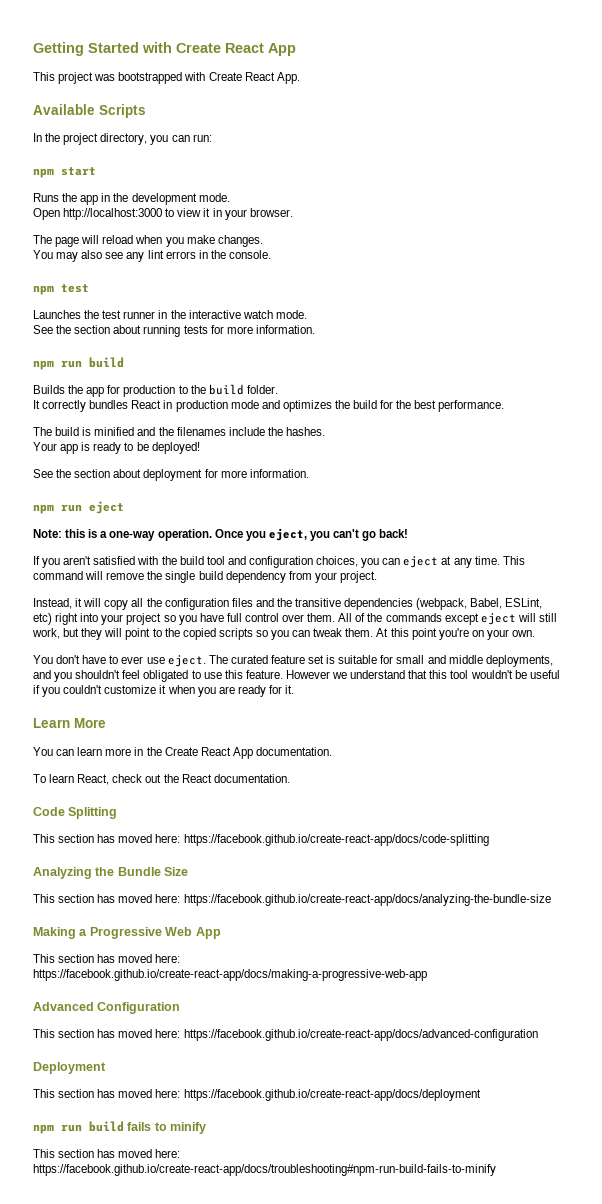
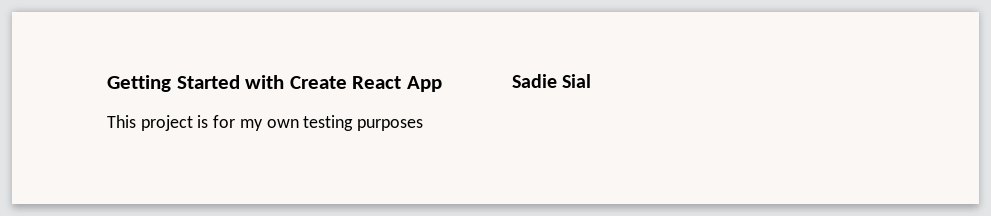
- This project was bootstrapped with Create React App.
- Available Scripts
- In the project directory, you can run:
- npm start
- Runs the app in the development mode.
- Open http://localhost:3000 to view it in your browser.
- The page will reload when you make changes.
- You may also see any lint errors in the console.
- npm test
- Launches the test runner in the interactive watch mode.
- See the section about running tests for more information.
- npm run build
- Builds the app for production to the build folder.
- It correctly bundles React in production mode and optimizes the build for the best performance.
- The build is minified and the filenames include the hashes.
- Your app is ready to be deployed!
- See the section about deployment for more information.
- npm run eject
- Note: this is a one-way operation. Once you eject, you can't go back!
- If you aren't satisfied with the build tool and configuration choices, you can eject at any time. This command will remove the single build dependency from your project.
- Instead, it will copy all the configuration files and the transitive dependencies (webpack, Babel, ESLint, etc) right into your project so you have full control over them. All of the commands except eject will still work, but they will point to the copied scripts so you can tweak them. At this point you're on your own.
- You don't have to ever use eject. The curated feature set is suitable for small and middle deployments, and you shouldn't feel obligated to use this feature. However we understand that this tool wouldn't be useful if you couldn't customize it when you are ready for it.
- Learn More
- You can learn more in the Create React App documentation.
- To learn React, check out the React documentation.
- Code Splitting
- This section has moved here: https://facebook.github.io/create-react-app/docs/code-splitting
- Analyzing the Bundle Size
- This section has moved here: https://facebook.github.io/create-react-app/docs/analyzing-the-bundle-size
- Making a Progressive Web App
- This section has moved here: https://facebook.github.io/create-react-app/docs/making-a-progressive-web-app
- Advanced Configuration
- This section has moved here: https://facebook.github.io/create-react-app/docs/advanced-configuration
- Deployment
- This section has moved here: https://facebook.github.io/create-react-app/docs/deployment
- npm run build fails to minify
- This section has moved here: https://facebook.github.io/create-react-app/docs/troubleshooting#npm-run-build-fails-to-minify
+ This project is for my own testing purposes
+ Sadie Sial

